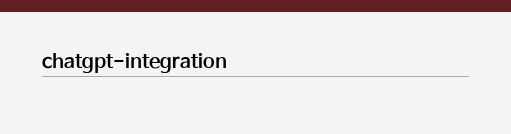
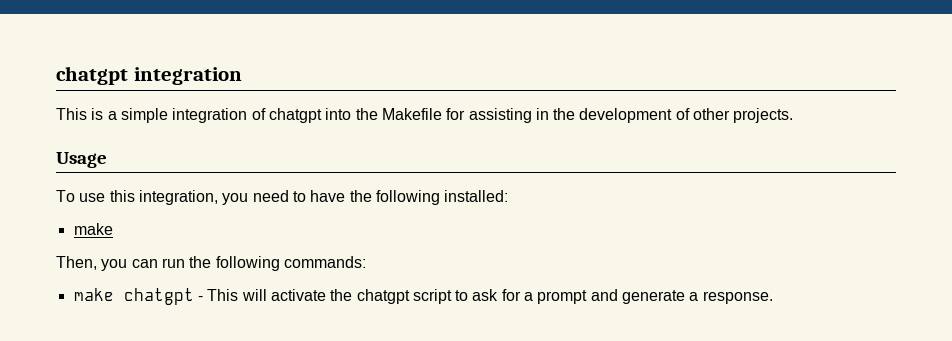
- chatgpt-integration
+ chatgpt integration
+ This is a simple integration of chatgpt into the Makefile for assisting in the development of other projects.
+ Usage
+ To use this integration, you need to have the following installed:
+ make
+ Then, you can run the following commands:
+ make chatgpt - This will activate the chatgpt script to ask for a prompt and generate a response.

